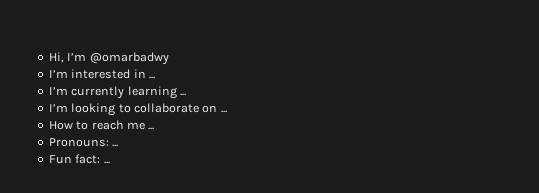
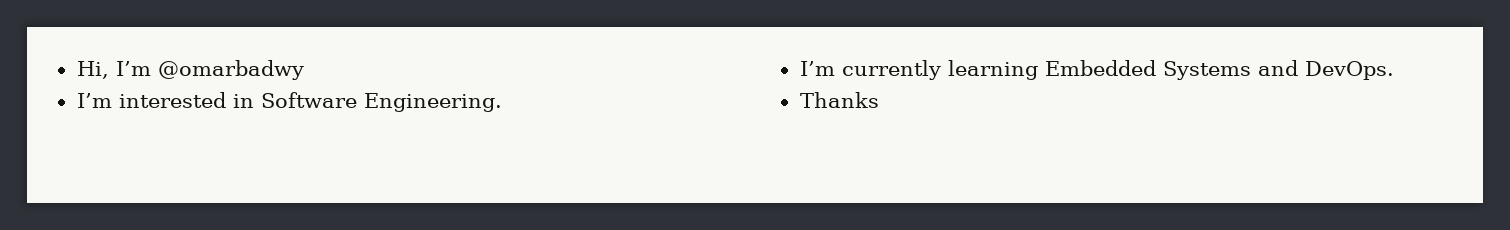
- I’m interested in ...
+ I’m interested in Software Engineering.
- I’m currently learning ...
- I’m looking to collaborate on ...
- How to reach me ...
- Pronouns: ...
- Fun fact: ...
+ I’m currently learning Embedded Systems and DevOps.
+ Thanks

